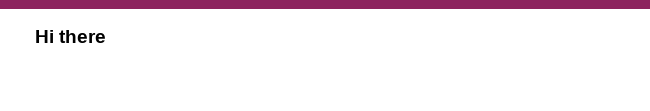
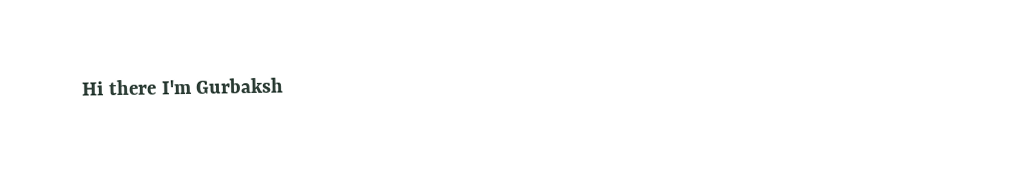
- Hi there
+ Hi there I'm Gurbaksh

